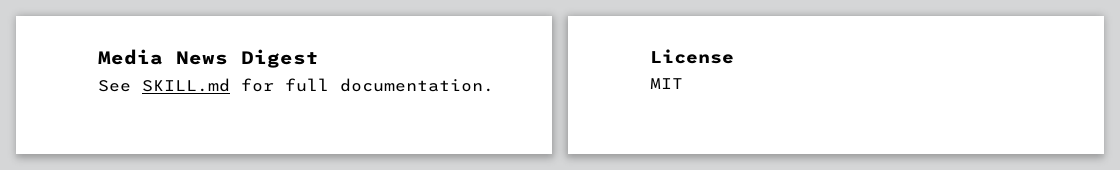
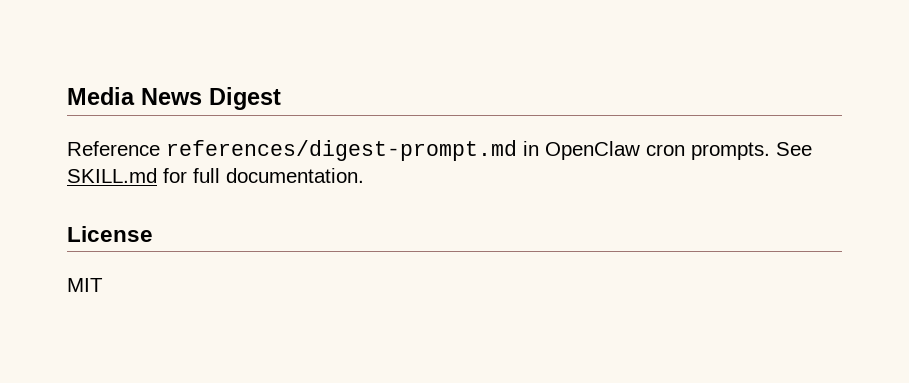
+ Reference references/digest-prompt.md in OpenClaw cron prompts.

